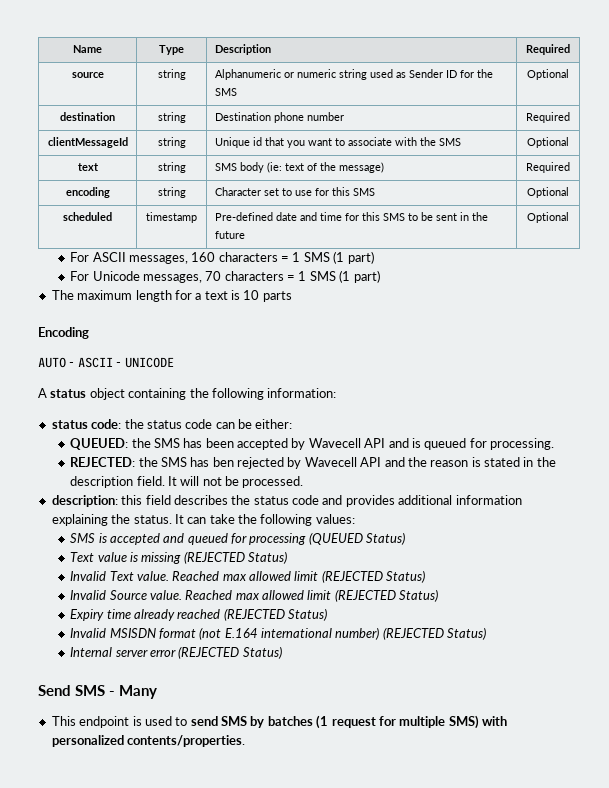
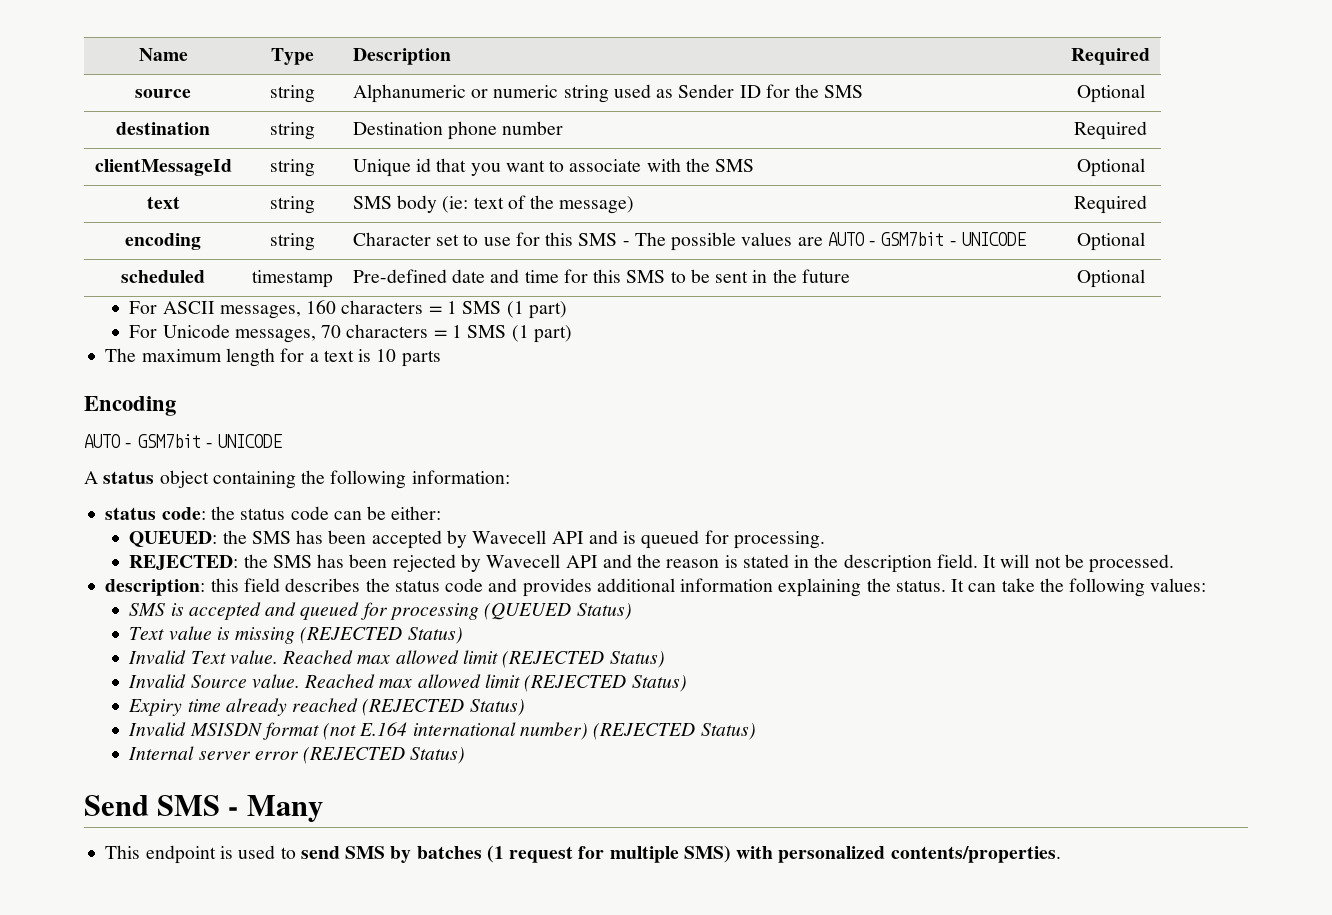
- encoding | string | Character set to use for this SMS | Optional
+ encoding | string | Character set to use for this SMS - The possible values are AUTO - GSM7bit - UNICODE | Optional
  Encoding
- AUTO - ASCII - UNICODE
+ AUTO - GSM7bit - UNICODE
- REJECTED: the SMS has ben rejected by Wavecell API and the reason is stated in the description field.
+ REJECTED: the SMS has been rejected by Wavecell API and the reason is stated in the description field.

